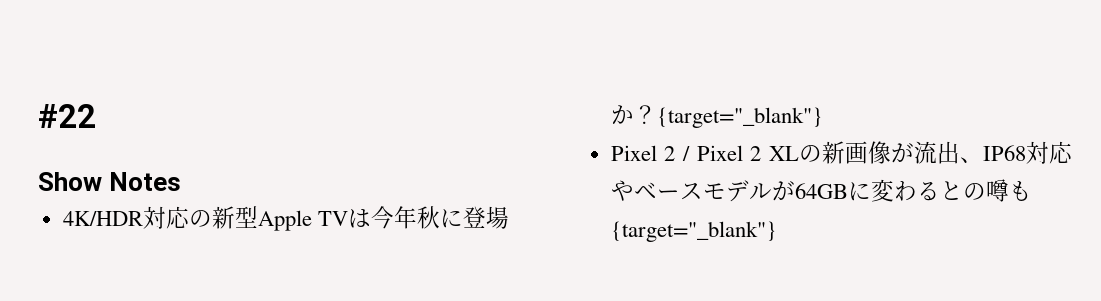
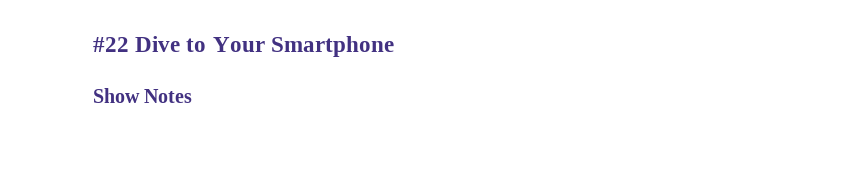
- #22
+ #22 Dive to Your Smartphone
  Show Notes
- 4K/HDR対応の新型Apple TVは今年秋に登場か？{target="_blank"}
- Pixel 2 / Pixel 2 XLの新画像が流出、IP68対応やベースモデルが64GBに変わるとの噂も{target="_blank"}

